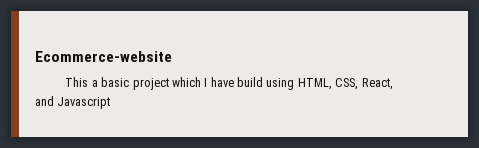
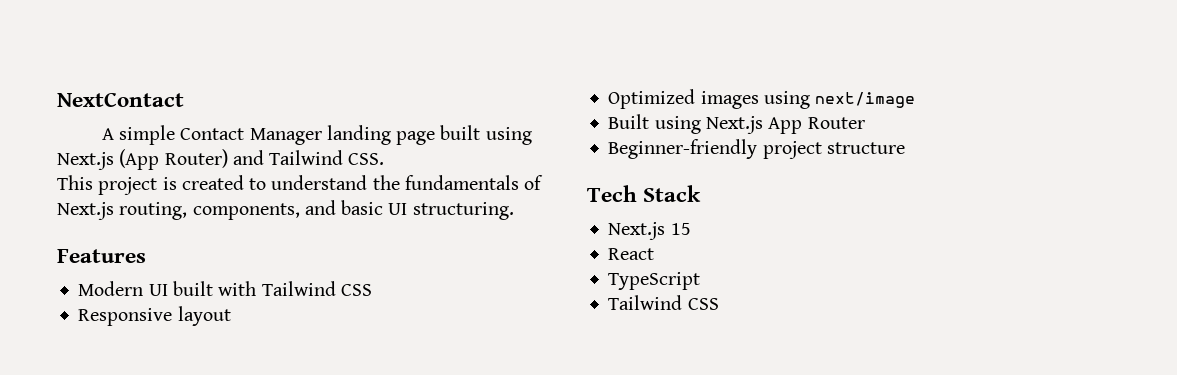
- Ecommerce-website
- This a basic project which I have build using HTML, CSS, React, and Javascript
+ NextContact
+ A simple Contact Manager landing page built using Next.js (App Router) and Tailwind CSS.
+ This project is created to understand the fundamentals of Next.js routing, components, and basic UI structuring.
+ Features
+ Modern UI built with Tailwind CSS
+ Responsive layout
+ Optimized images using next/image
+ Built using Next.js App Router
+ Beginner-friendly project structure
+ Tech Stack
+ Next.js 15
+ React
+ TypeScript
+ Tailwind CSS

